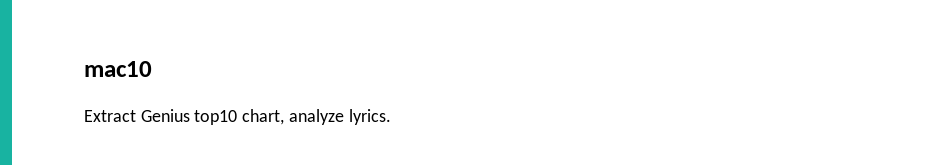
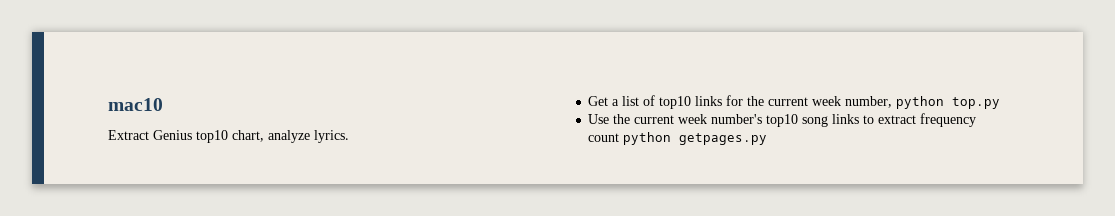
+ Get a list of top10 links for the current week number, python top.py
+ Use the current week number's top10 song links to extract frequency count python getpages.py

